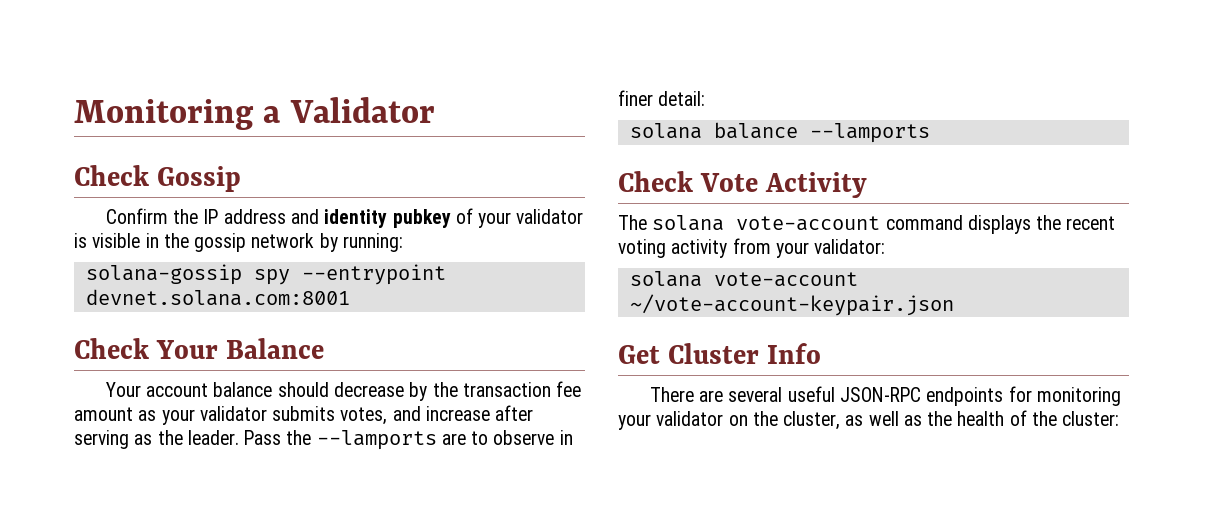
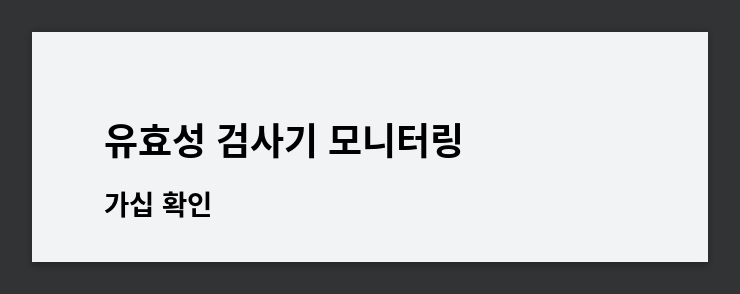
- Monitoring a Validator
- Check Gossip
- Confirm the IP address and identity pubkey of your validator is visible in the gossip network by running:
- solana-gossip spy --entrypoint devnet.solana.com:8001
- Check Your Balance
- Your account balance should decrease by the transaction fee amount as your validator submits votes, and increase after serving as the leader. Pass the --lamports are to observe in finer detail:
- solana balance --lamports
- Check Vote Activity
- The solana vote-account command displays the recent voting activity from your validator:
- solana vote-account ~/vote-account-keypair.json
- Get Cluster Info
- There are several useful JSON-RPC endpoints for monitoring your validator on the cluster, as well as the health of the cluster:
+ 유효성 검사기 모니터링
+ 가십 확인

